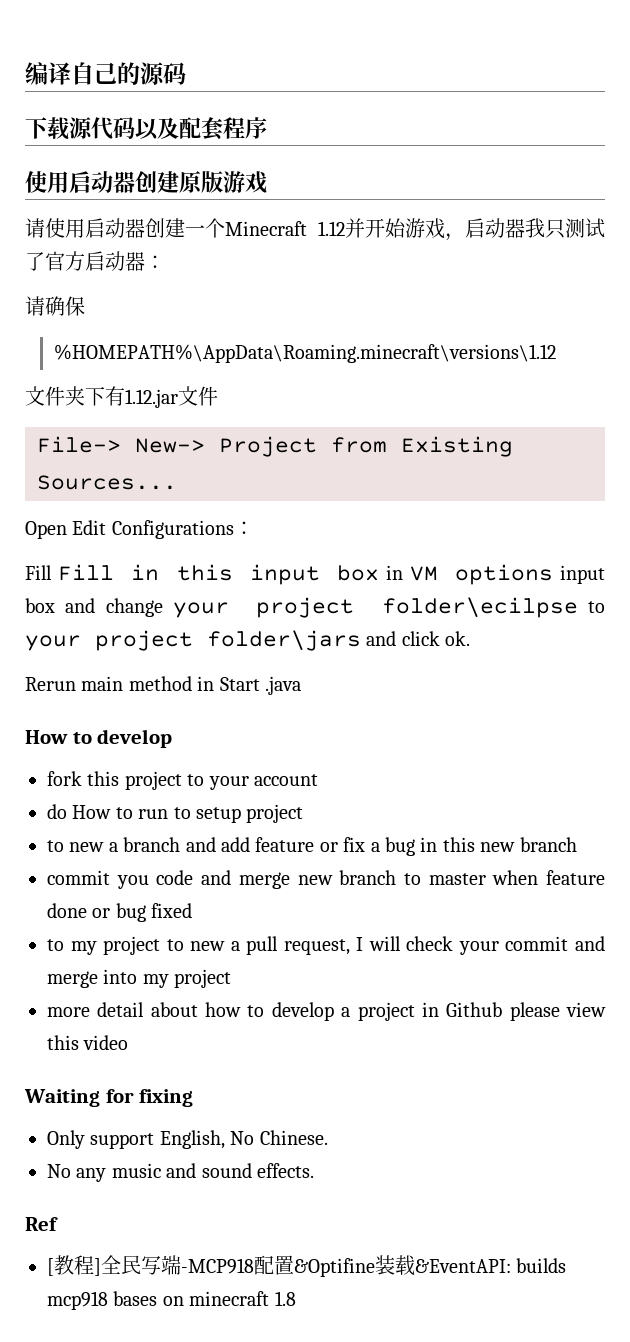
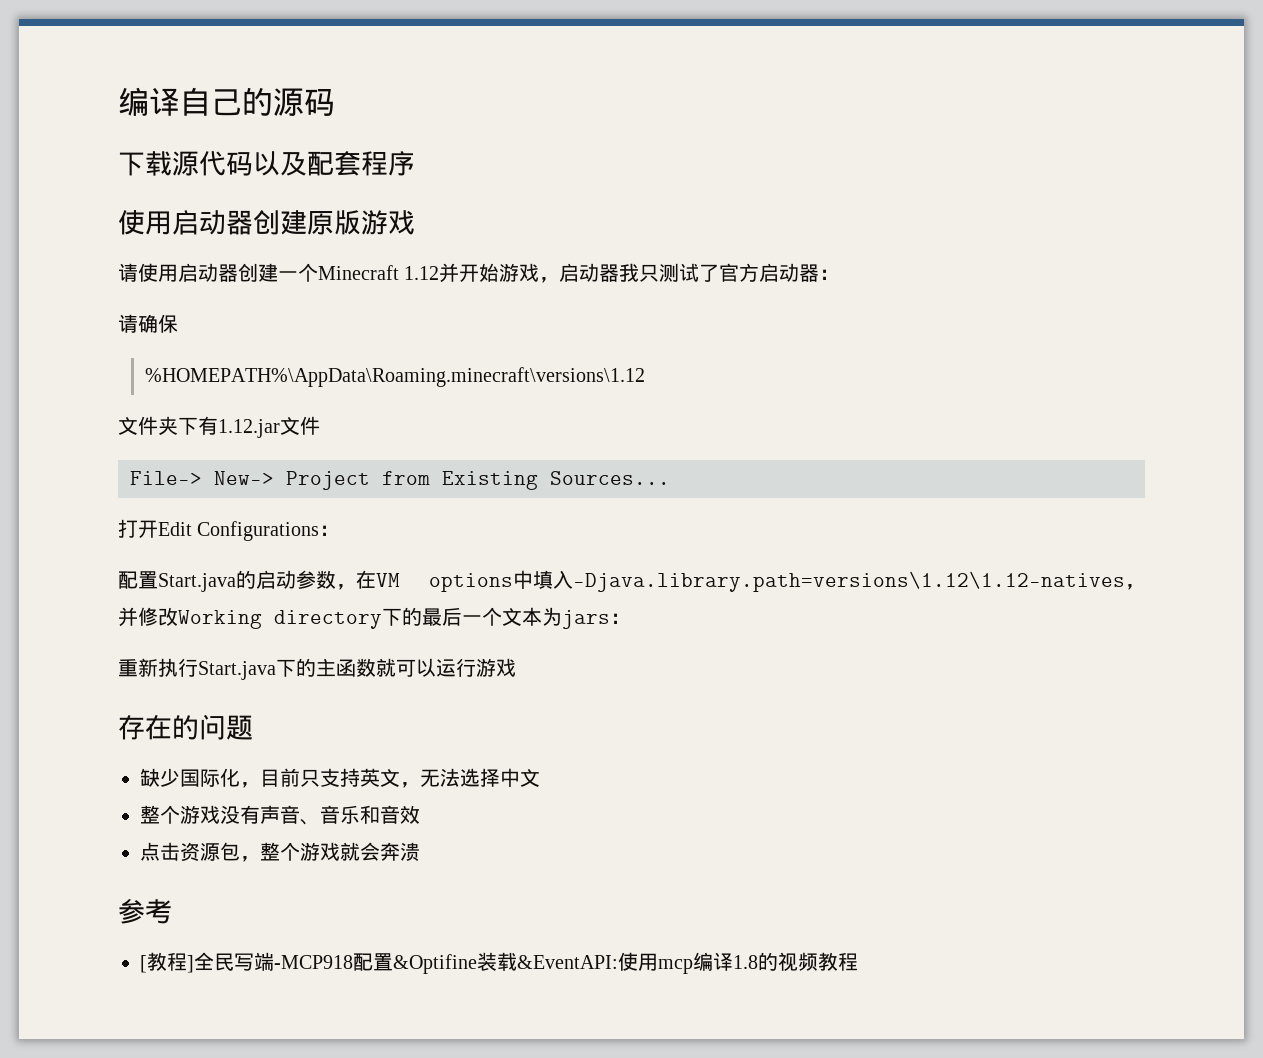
- Open Edit Configurations：
+ 打开Edit Configurations：
- Fill Fill in this input box in VM options input box and change your project folder\ecilpse to your project folder\jars and click ok.
- Rerun main method in Start .java
- How to develop
- fork this project to your account
- do How to run to setup project
- to new a branch and add feature or fix a bug in this new branch
- commit you code and merge new branch to master when feature done or bug fixed
- to my project to new a pull request, I will check your commit and merge into my project
- more detail about how to develop a project in Github please view this video
- Waiting for fixing
- Only support English, No Chinese.
- No any music and sound effects.
- Ref
+ 配置Start.java的启动参数，在VM options中填入-Djava.library.path=versions\1.12\1.12-natives，并修改Working directory下的最后一个文本为jars：
+ 重新执行Start.java下的主函数就可以运行游戏
+ 存在的问题
+ 缺少国际化，目前只支持英文，无法选择中文
+ 整个游戏没有声音、音乐和音效
+ 点击资源包，整个游戏就会奔溃
+ 参考
- [教程]全民写端-MCP918配置&Optifine装载&EventAPI: builds mcp918 bases on minecraft 1.8
+ [教程]全民写端-MCP918配置&Optifine装载&EventAPI:使用mcp编译1.8的视频教程

